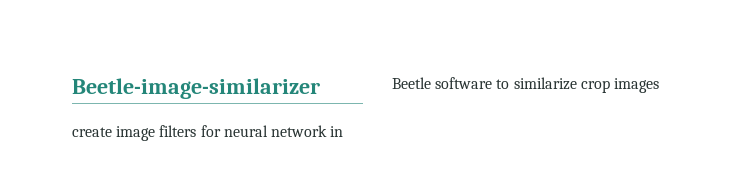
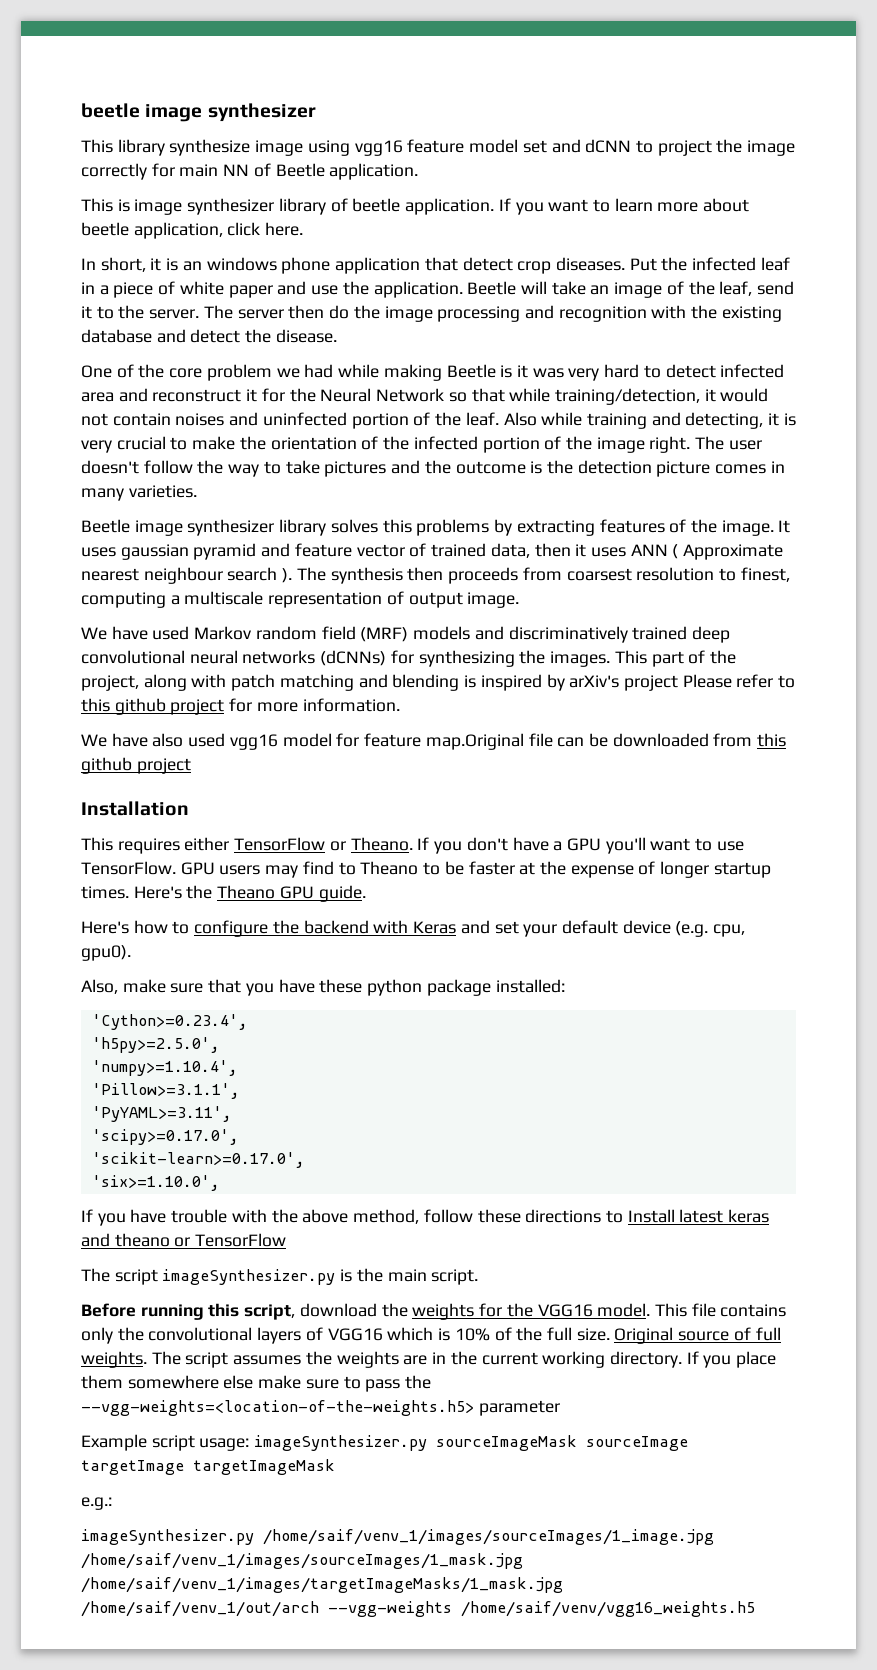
- Beetle-image-similarizer
- create image filters for neural network in Beetle software to similarize crop images
+ beetle image synthesizer
+ This library synthesize image using vgg16 feature model set and dCNN to project the image correctly for main NN of Beetle application.
+ This is image synthesizer library of beetle application. If you want to learn more about beetle application, click here.
+ In short, it is an windows phone application that detect crop diseases. Put the infected leaf in a piece of white paper and use the application. Beetle will take an image of the leaf, send it to the server. The server then do the image processing and recognition with the existing database and detect the disease.
+ One of the core problem we had while making Beetle is it was very hard to detect infected area and reconstruct it for the Neural Network so that while training/detection, it would not contain noises and uninfected portion of the leaf. Also while training and detecting, it is very crucial to make the orientation of the infected portion of the image right. The user doesn't follow the way to take pictures and the outcome is the detection picture comes in many varieties.
+ Beetle image synthesizer library solves this problems by extracting features of the image. It uses gaussian pyramid and feature vector of trained data, then it uses ANN ( Approximate nearest neighbour search ). The synthesis then proceeds from coarsest resolution to finest, computing a multiscale representation of output image.
+ We have used Markov random field (MRF) models and discriminatively trained deep convolutional neural networks (dCNNs) for synthesizing the images. This part of the project, along with patch matching and blending is inspired by arXiv's project Please refer to this github project for more information.
+ We have also used vgg16 model for feature map.Original file can be downloaded from this github project
+ Installation
+ This requires either TensorFlow or Theano. If you don't have a GPU you'll want to use TensorFlow. GPU users may find to Theano to be faster at the expense of longer startup times. Here's the Theano GPU guide.
+ Here's how to configure the backend with Keras and set your default device (e.g. cpu, gpu0).
+ Also, make sure that you have these python package installed:
+ 'Cython>=0.23.4',
+ 'h5py>=2.5.0',
+ 'numpy>=1.10.4',
+ 'Pillow>=3.1.1',
+ 'PyYAML>=3.11',
+ 'scipy>=0.17.0',
+ 'scikit-learn>=0.17.0',
+ 'six>=1.10.0',
+ If you have trouble with the above method, follow these directions to Install latest keras and theano or TensorFlow
+ The script imageSynthesizer.py is the main script.
+ Before running this script, download the weights for the VGG16 model. This file contains only the convolutional layers of VGG16 which is 10% of the full size. Original source of full weights. The script assumes the weights are in the current working directory. If you place them somewhere else make sure to pass the --vgg-weights=<location-of-the-weights.h5> parameter
+ Example script usage: imageSynthesizer.py sourceImageMask sourceImage targetImage targetImageMask
+ e.g.:
+ imageSynthesizer.py /home/saif/venv_1/images/sourceImages/1_image.jpg /home/saif/venv_1/images/sourceImages/1_mask.jpg /home/saif/venv_1/images/targetImageMasks/1_mask.jpg /home/saif/venv_1/out/arch --vgg-weights /home/saif/venv/vgg16_weights.h5

